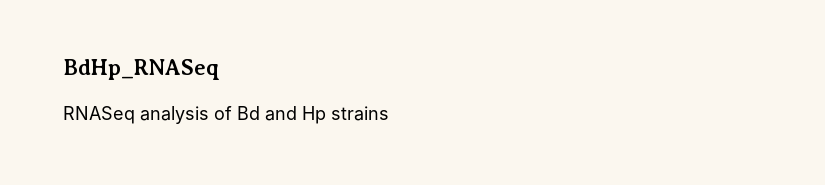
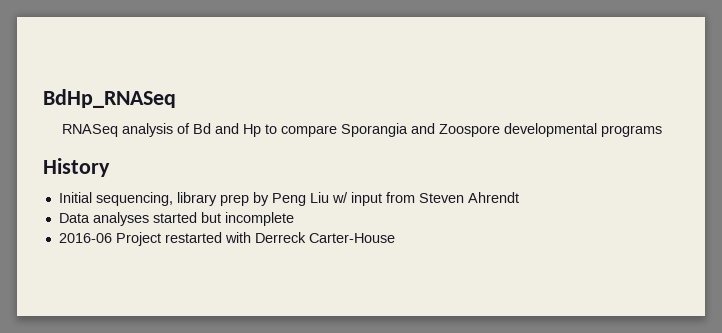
- RNASeq analysis of Bd and Hp strains
+ RNASeq analysis of Bd and Hp to compare Sporangia and Zoospore developmental programs
+ History
+ Initial sequencing, library prep by Peng Liu w/ input from Steven Ahrendt
+ Data analyses started but incomplete
+ 2016-06 Project restarted with Derreck Carter-House

